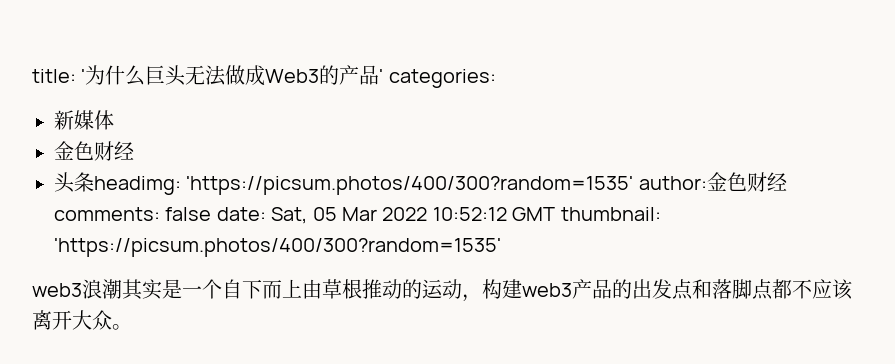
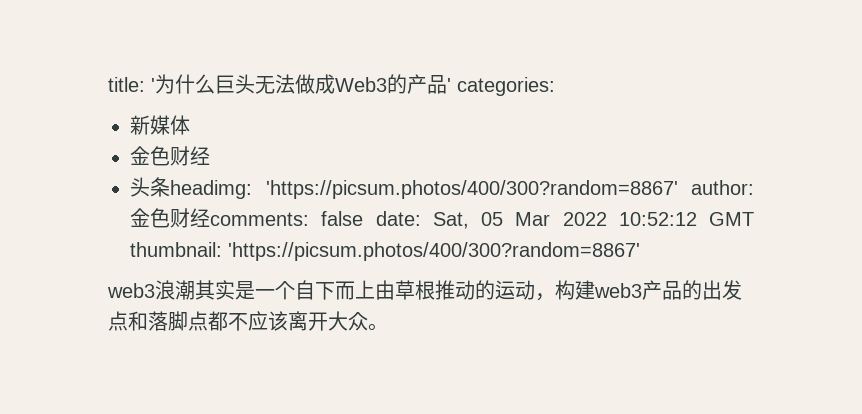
- 头条headimg: 'https://picsum.photos/400/300?random=1535' author:金色财经comments: false date: Sat, 05 Mar 2022 10:52:12 GMT thumbnail: 'https://picsum.photos/400/300?random=1535'
+ 头条headimg: 'https://picsum.photos/400/300?random=8867' author:金色财经comments: false date: Sat, 05 Mar 2022 10:52:12 GMT thumbnail: 'https://picsum.photos/400/300?random=8867'

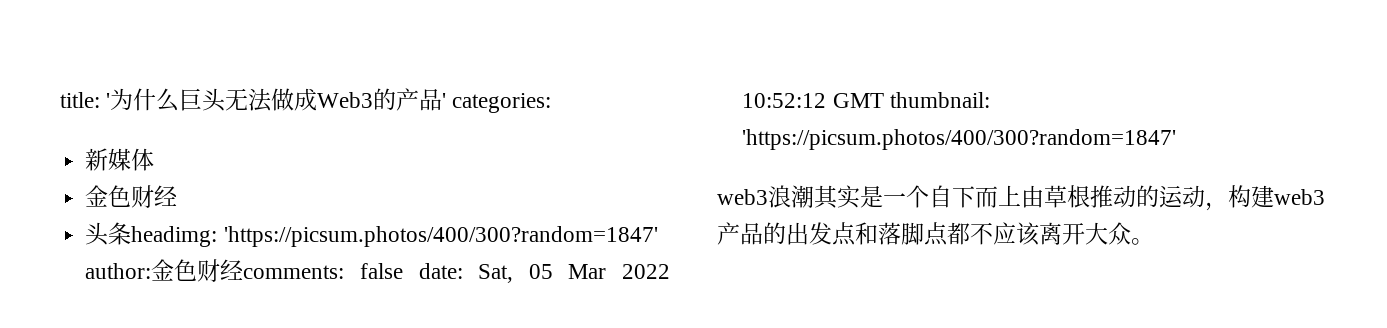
- 头条headimg: 'https://picsum.photos/400/300?random=8867' author:金色财经comments: false date: Sat, 05 Mar 2022 10:52:12 GMT thumbnail: 'https://picsum.photos/400/300?random=8867'
+ 头条headimg: 'https://picsum.photos/400/300?random=1847' author:金色财经comments: false date: Sat, 05 Mar 2022 10:52:12 GMT thumbnail: 'https://picsum.photos/400/300?random=1847'

